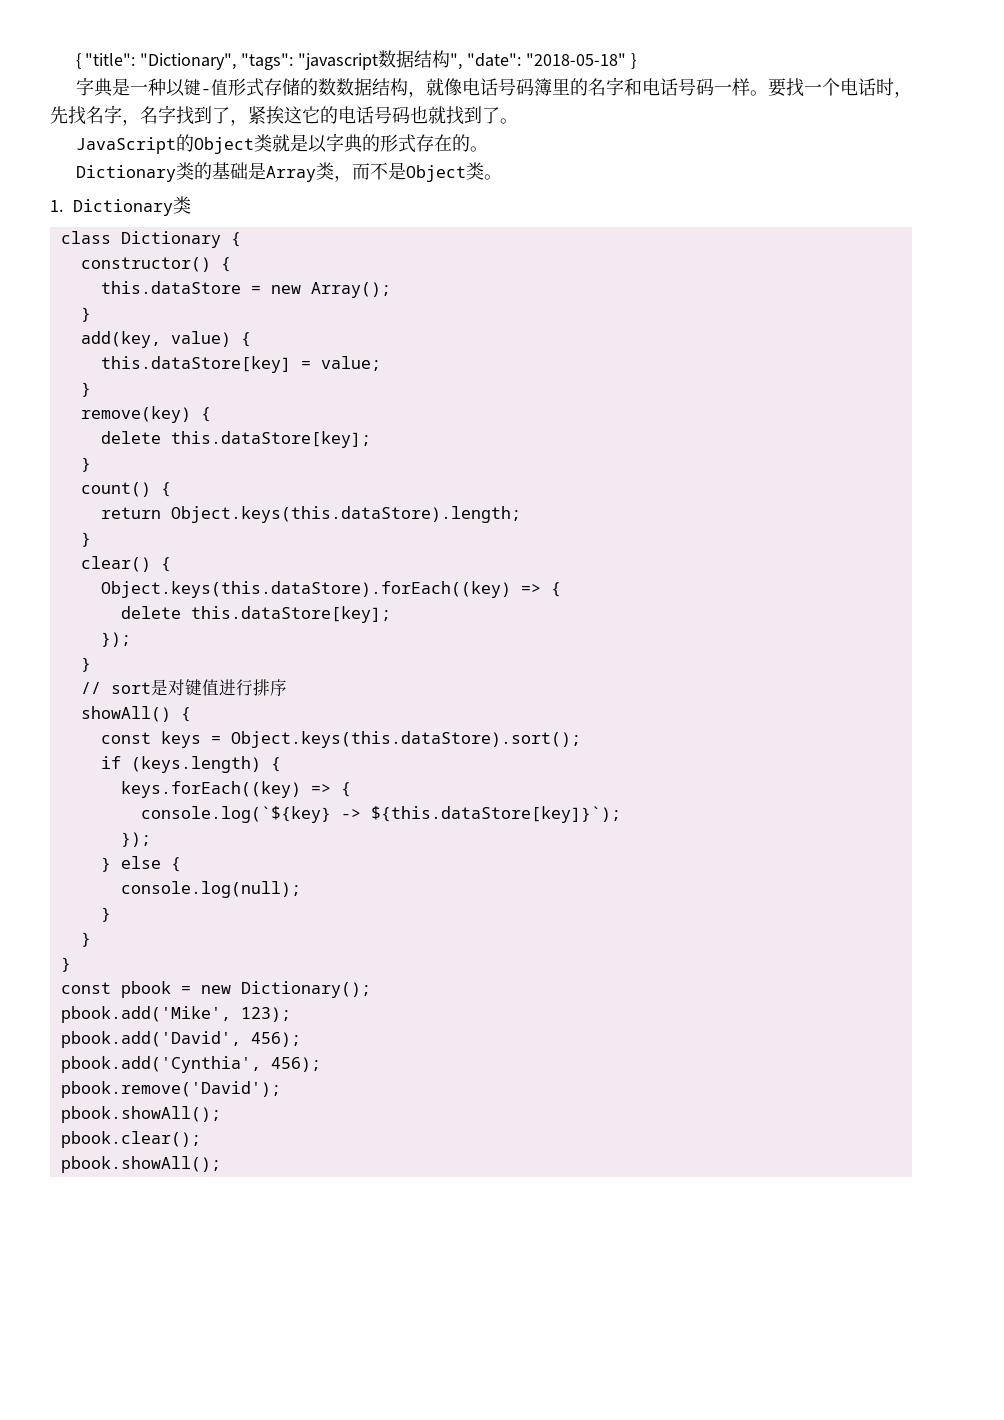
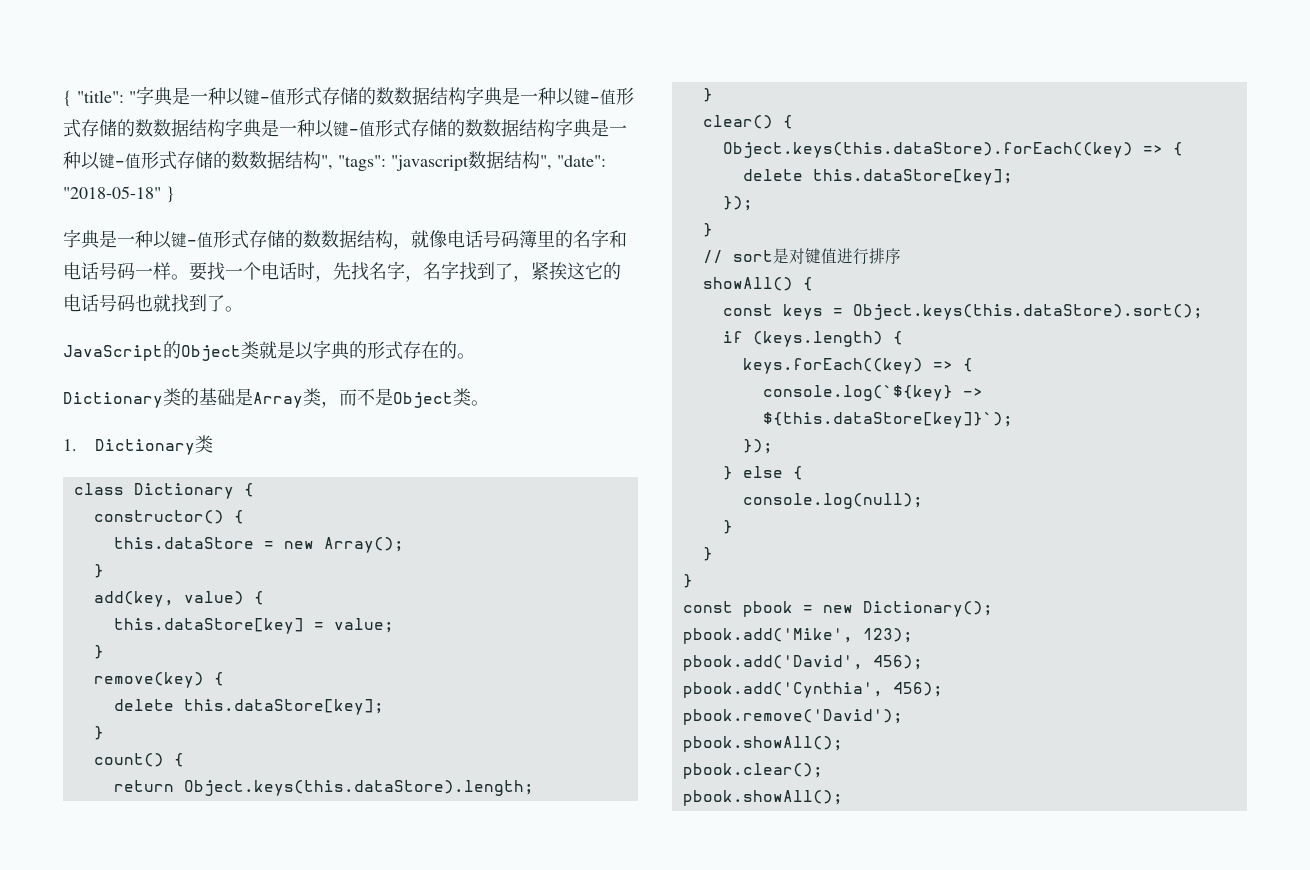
- { "title": "Dictionary", "tags": "javascript数据结构", "date": "2018-05-18" }
+ { "title": "字典是一种以键-值形式存储的数数据结构字典是一种以键-值形式存储的数数据结构字典是一种以键-值形式存储的数数据结构字典是一种以键-值形式存储的数数据结构", "tags": "javascript数据结构", "date": "2018-05-18" }

